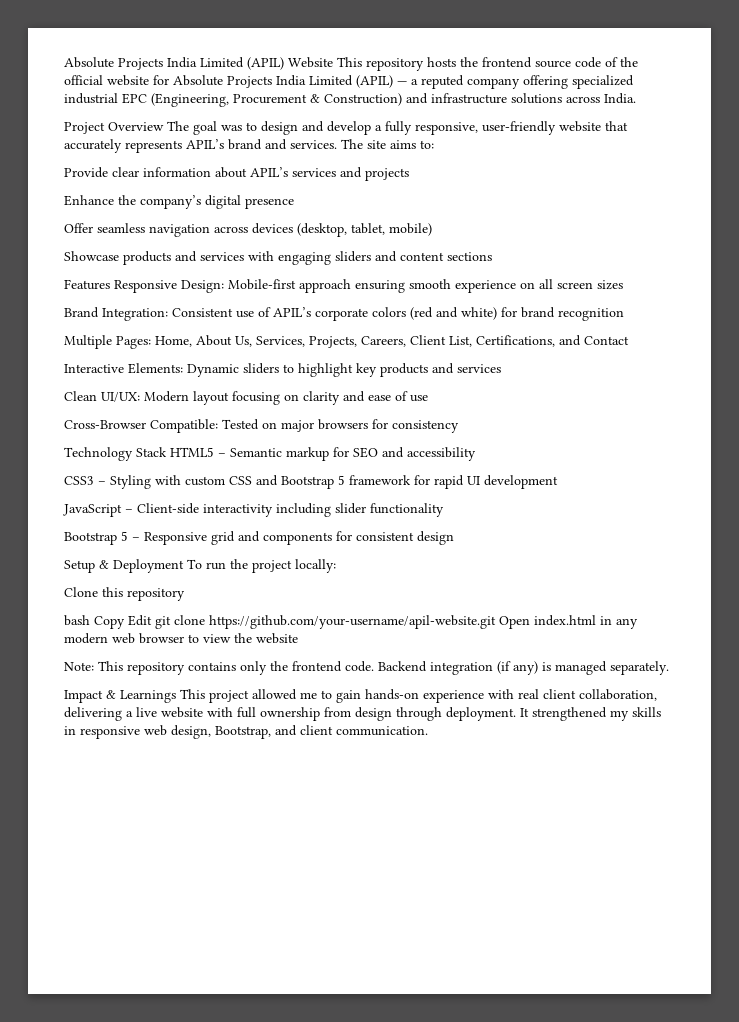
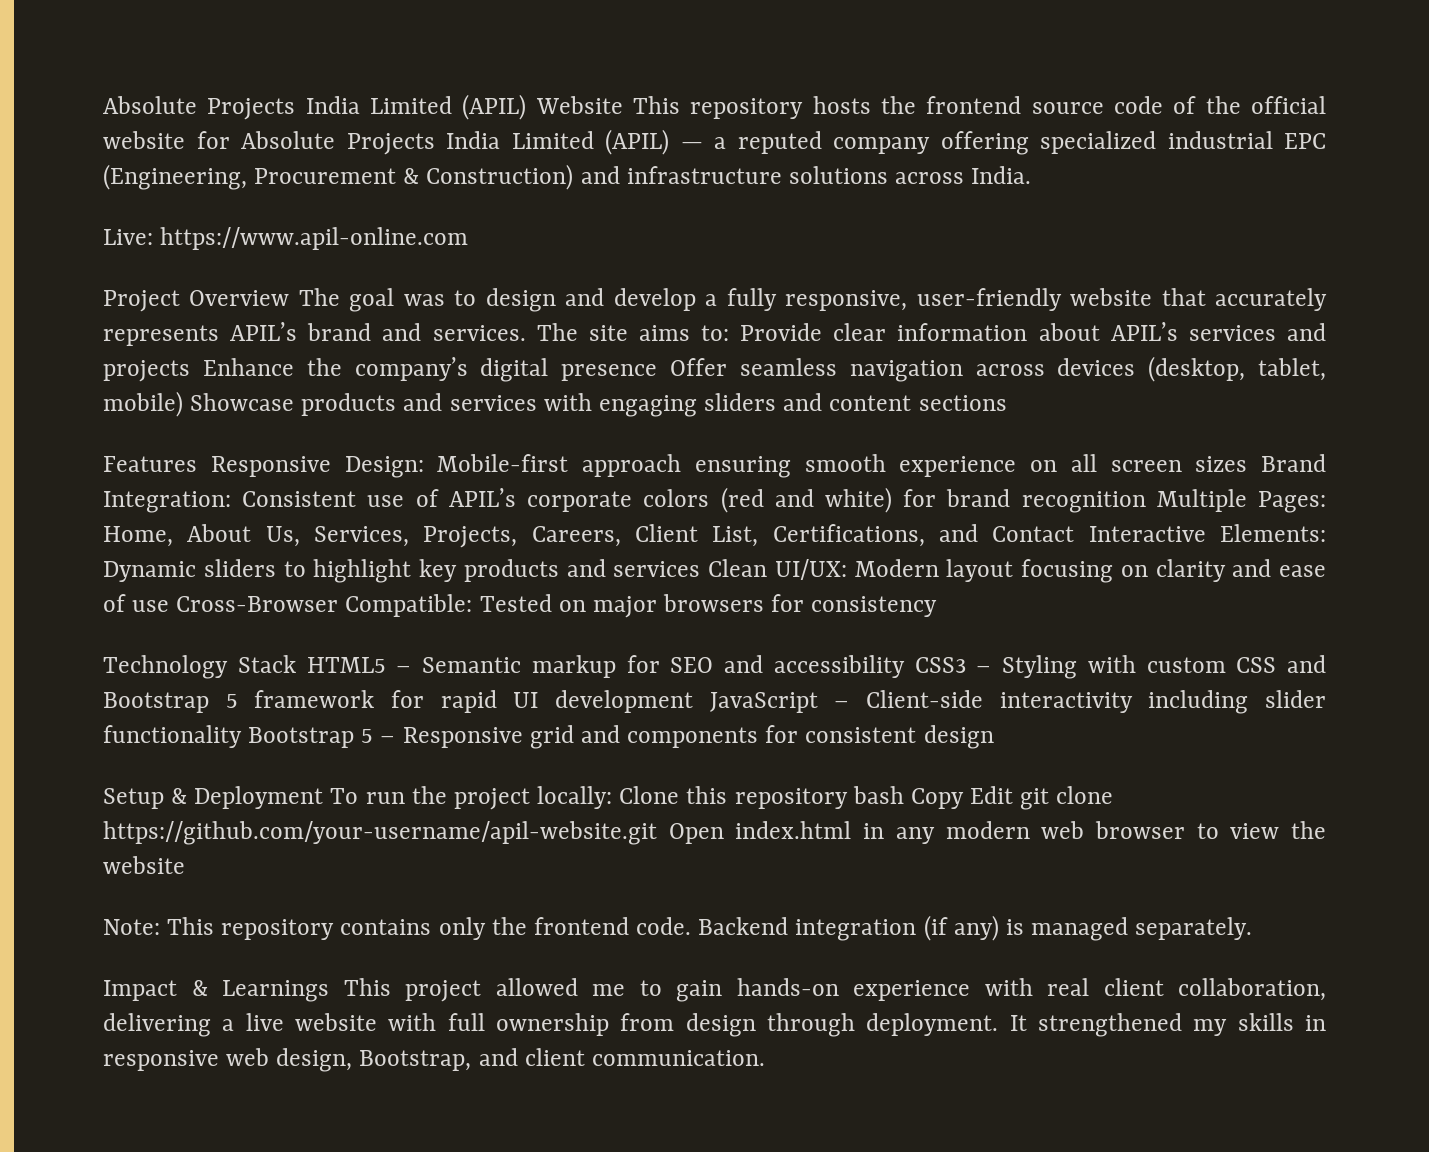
+ Live: https://www.apil-online.com
- The site aims to:
- Provide clear information about APIL’s services and projects
- Enhance the company’s digital presence
- Offer seamless navigation across devices (desktop, tablet, mobile)
- Showcase products and services with engaging sliders and content sections
+ The site aims to: Provide clear information about APIL’s services and projects Enhance the company’s digital presence Offer seamless navigation across devices (desktop, tablet, mobile) Showcase products and services with engaging sliders and content sections
- Mobile-first approach ensuring smooth experience on all screen sizes
- Brand Integration:
+ Mobile-first approach ensuring smooth experience on all screen sizes Brand Integration:
- Consistent use of APIL’s corporate colors (red and white) for brand recognition
- Multiple Pages:
+ Consistent use of APIL’s corporate colors (red and white) for brand recognition Multiple Pages:
- Home, About Us, Services, Projects, Careers, Client List, Certifications, and Contact
- Interactive Elements:
+ Home, About Us, Services, Projects, Careers, Client List, Certifications, and Contact Interactive Elements:
- Dynamic sliders to highlight key products and services
- Clean UI/UX:
+ Dynamic sliders to highlight key products and services Clean UI/UX:
- Modern layout focusing on clarity and ease of use
- Cross-Browser Compatible:
+ Modern layout focusing on clarity and ease of use Cross-Browser Compatible:
- Technology Stack HTML5 – Semantic markup for SEO and accessibility
- CSS3 – Styling with custom CSS and Bootstrap 5 framework for rapid UI development
- JavaScript – Client-side interactivity including slider functionality
- Bootstrap 5 – Responsive grid and components for consistent design
+ Technology Stack HTML5 – Semantic markup for SEO and accessibility CSS3 – Styling with custom CSS and Bootstrap 5 framework for rapid UI development JavaScript – Client-side interactivity including slider functionality Bootstrap 5 – Responsive grid and components for consistent design
- Setup & Deployment To run the project locally:
- Clone this repository
- bash Copy Edit git clone https://github.com/your-username/apil-website.git Open index.html in any modern web browser to view the website
+ Setup & Deployment To run the project locally: Clone this repository bash Copy Edit git clone https://github.com/your-username/apil-website.git Open index.html in any modern web browser to view the website

